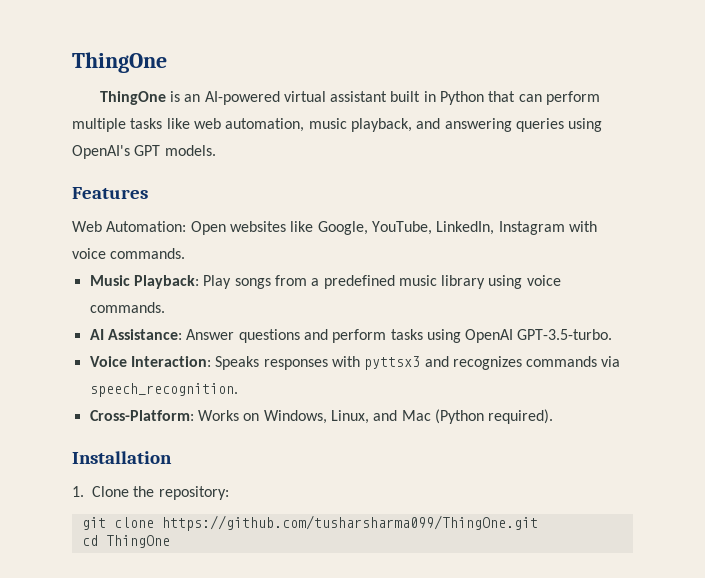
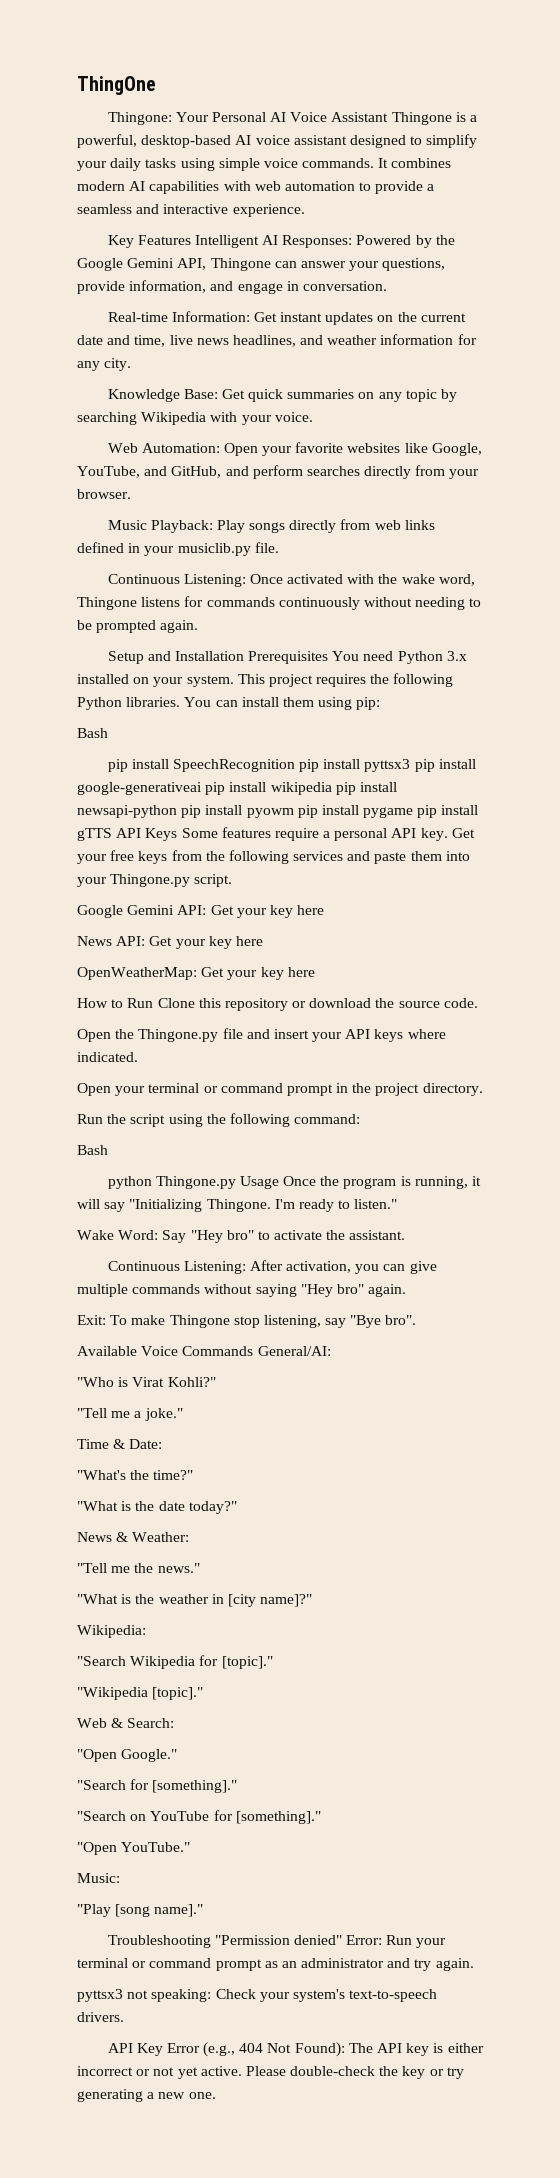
- ThingOne is an AI-powered virtual assistant built in Python that can perform multiple tasks like web automation, music playback, and answering queries using OpenAI's GPT models.
- Features
+ Thingone: Your Personal AI Voice Assistant Thingone is a powerful, desktop-based AI voice assistant designed to simplify your daily tasks using simple voice commands. It combines modern AI capabilities with web automation to provide a seamless and interactive experience.
+ Key Features Intelligent AI Responses: Powered by the Google Gemini API, Thingone can answer your questions, provide information, and engage in conversation.
+ Real-time Information: Get instant updates on the current date and time, live news headlines, and weather information for any city.
+ Knowledge Base: Get quick summaries on any topic by searching Wikipedia with your voice.
- Web Automation: Open websites like Google, YouTube, LinkedIn, Instagram with voice commands.
- Music Playback: Play songs from a predefined music library using voice commands.
- AI Assistance: Answer questions and perform tasks using OpenAI GPT-3.5-turbo.
- Voice Interaction: Speaks responses with pyttsx3 and recognizes commands via speech_recognition.
- Cross-Platform: Works on Windows, Linux, and Mac (Python required).
- Installation
- 1. Clone the repository:
- git clone https://github.com/tusharsharma099/ThingOne.git
- cd ThingOne
+ Web Automation: Open your favorite websites like Google, YouTube, and GitHub, and perform searches directly from your browser.
+ Music Playback: Play songs directly from web links defined in your musiclib.py file.
+ Continuous Listening: Once activated with the wake word, Thingone listens for commands continuously without needing to be prompted again.
+ Setup and Installation Prerequisites You need Python 3.x installed on your system. This project requires the following Python libraries. You can install them using pip:
+ Bash
+ pip install SpeechRecognition pip install pyttsx3 pip install google-generativeai pip install wikipedia pip install newsapi-python pip install pyowm pip install pygame pip install gTTS API Keys Some features require a personal API key. Get your free keys from the following services and paste them into your Thingone.py script.
+ Google Gemini API: Get your key here
+ News API: Get your key here
+ OpenWeatherMap: Get your key here
+ How to Run Clone this repository or download the source code.
+ Open the Thingone.py file and insert your API keys where indicated.
+ Open your terminal or command prompt in the project directory.
+ Run the script using the following command:
+ Bash
+ python Thingone.py Usage Once the program is running, it will say "Initializing Thingone. I'm ready to listen."
+ Wake Word: Say "Hey bro" to activate the assistant.
+ Continuous Listening: After activation, you can give multiple commands without saying "Hey bro" again.
+ Exit: To make Thingone stop listening, say "Bye bro".
+ Available Voice Commands General/AI:
+ "Who is Virat Kohli?"
+ "Tell me a joke."
+ Time & Date:
+ "What's the time?"
+ "What is the date today?"
+ News & Weather:
+ "Tell me the news."
+ "What is the weather in [city name]?"
+ Wikipedia:
+ "Search Wikipedia for [topic]."
+ "Wikipedia [topic]."
+ Web & Search:
+ "Open Google."
+ "Search for [something]."
+ "Search on YouTube for [something]."
+ "Open YouTube."
+ Music:
+ "Play [song name]."
+ Troubleshooting "Permission denied" Error: Run your terminal or command prompt as an administrator and try again.
+ pyttsx3 not speaking: Check your system's text-to-speech drivers.
+ API Key Error (e.g., 404 Not Found): The API key is either incorrect or not yet active. Please double-check the key or try generating a new one.

